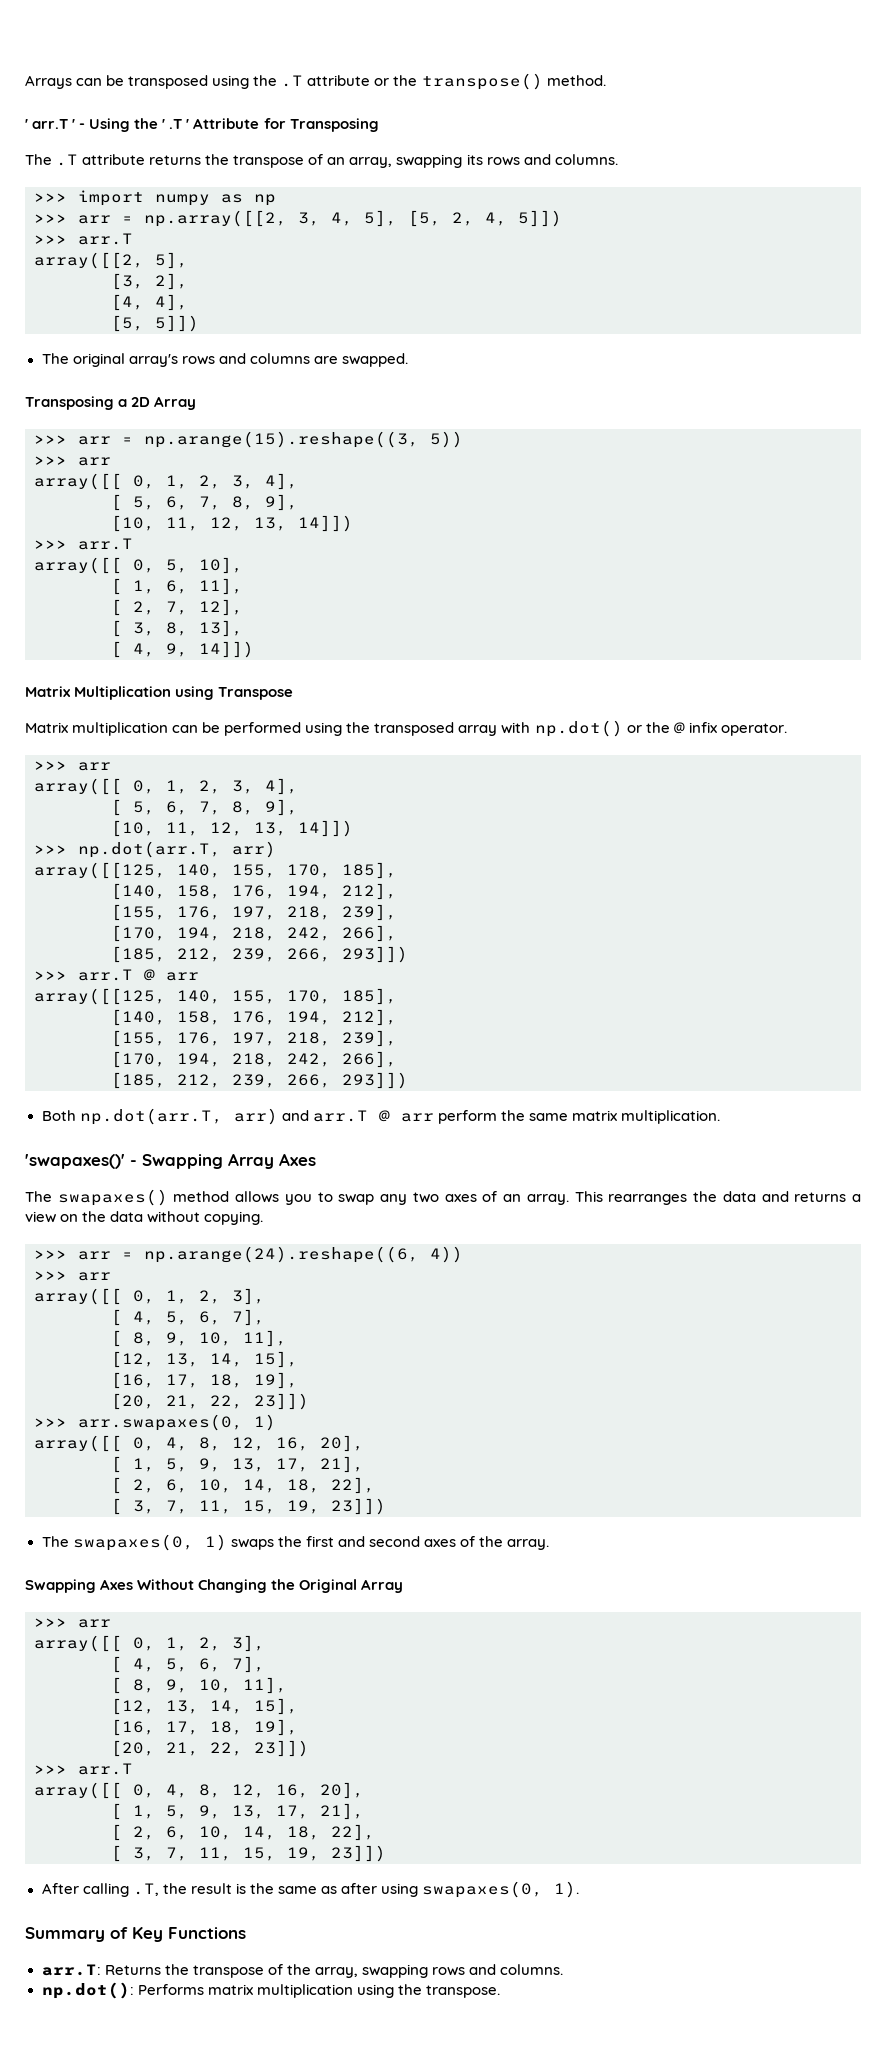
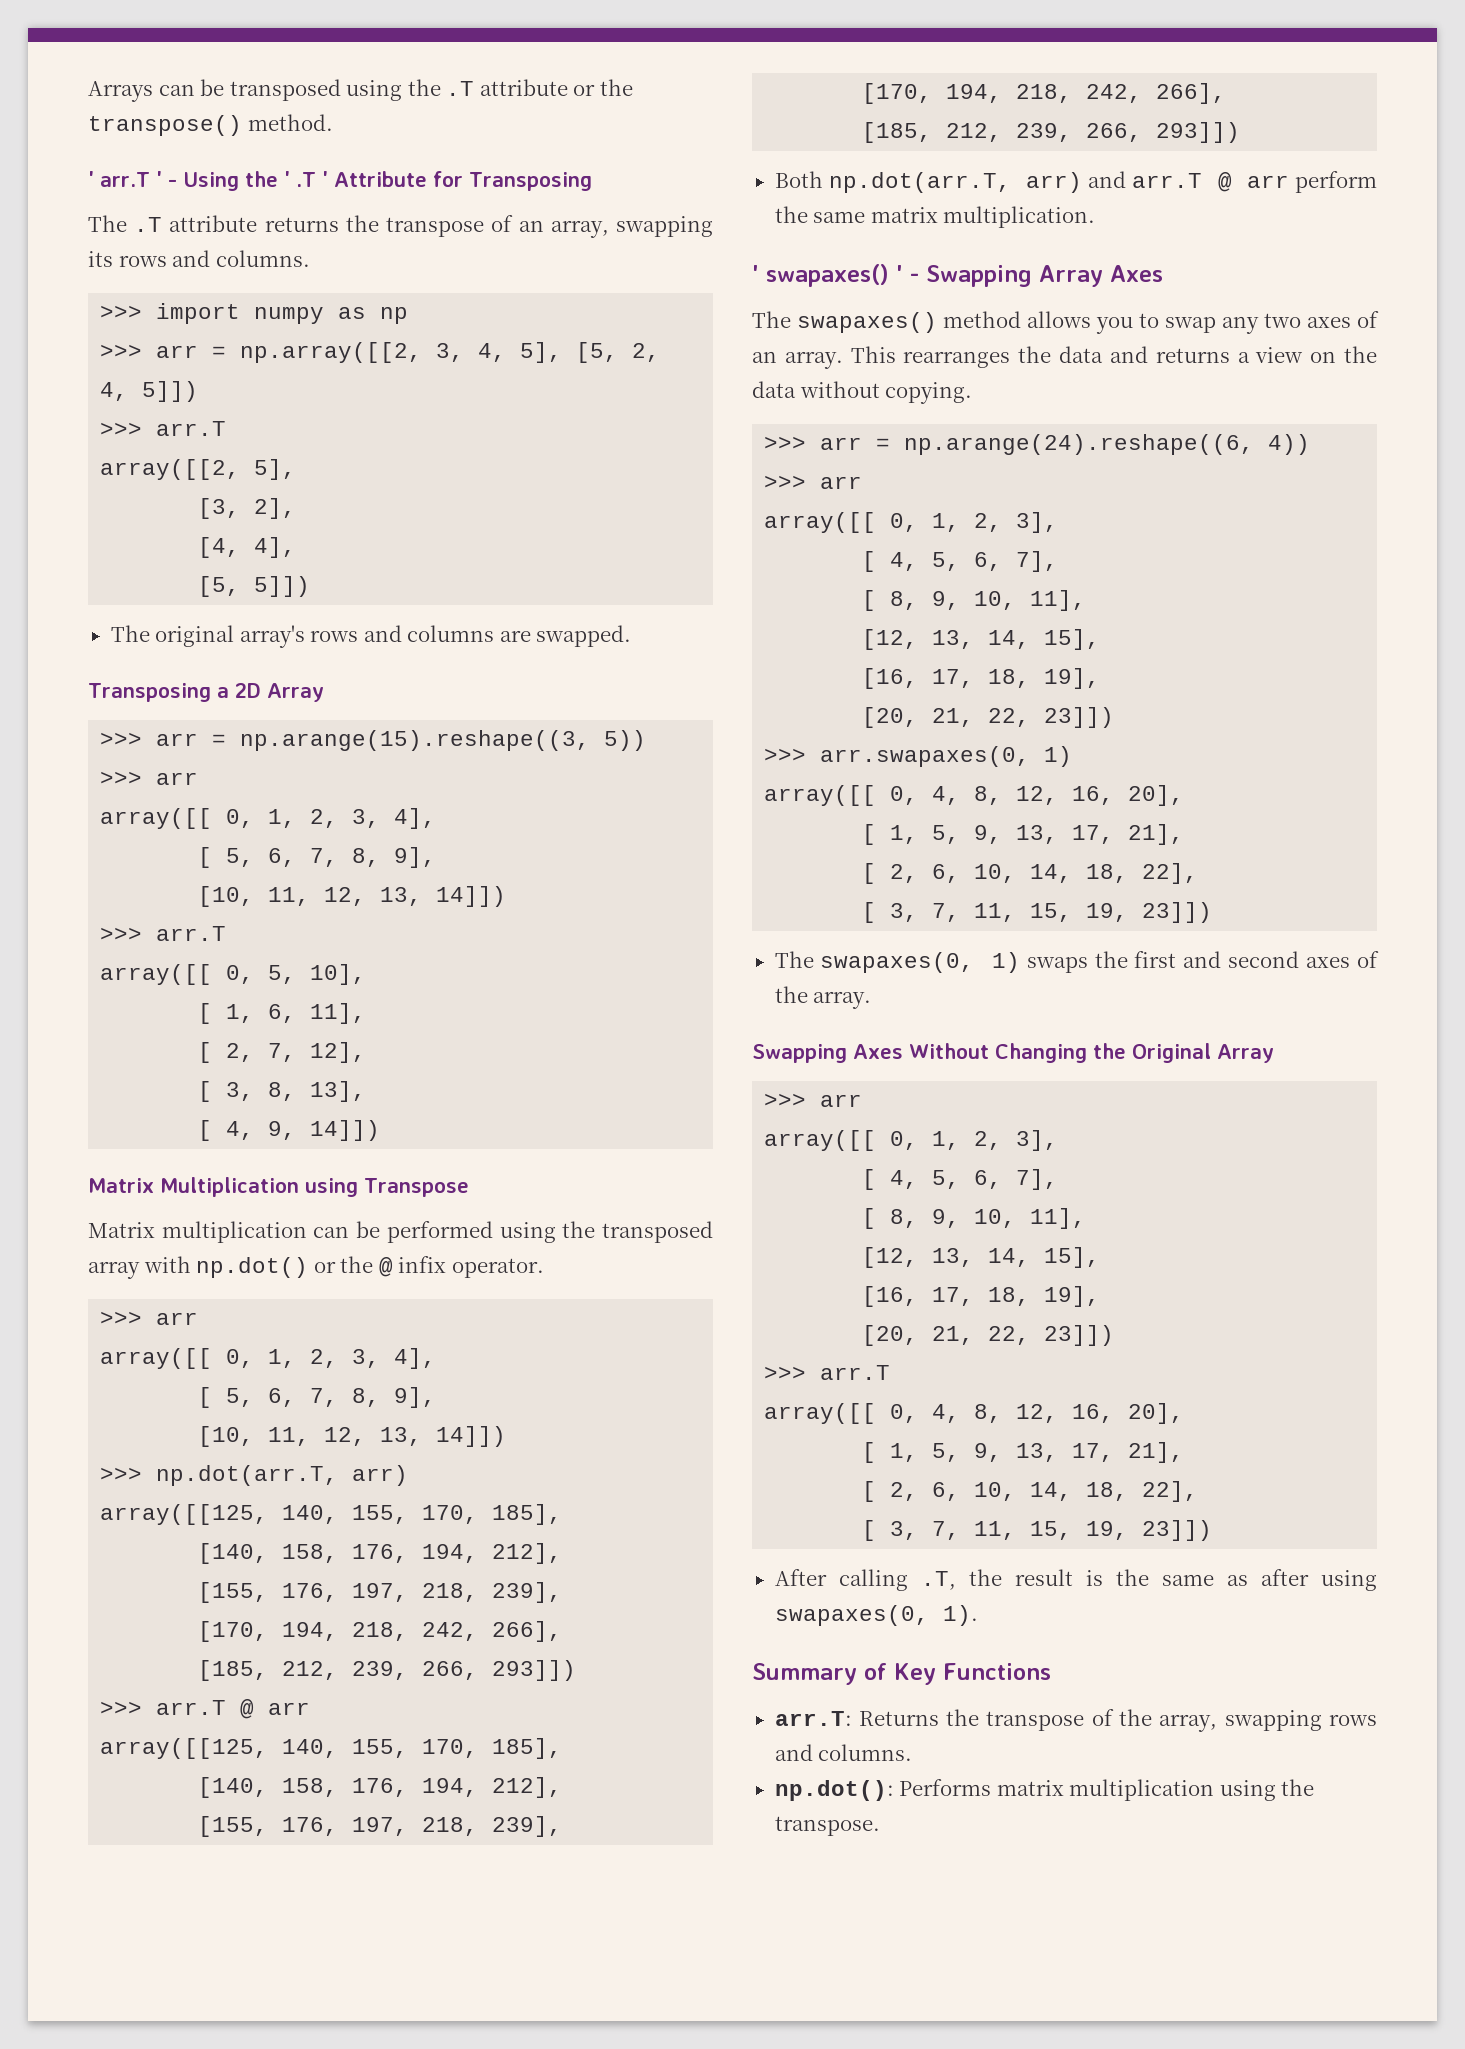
- 'swapaxes()' - Swapping Array Axes
+ ' swapaxes() ' - Swapping Array Axes

